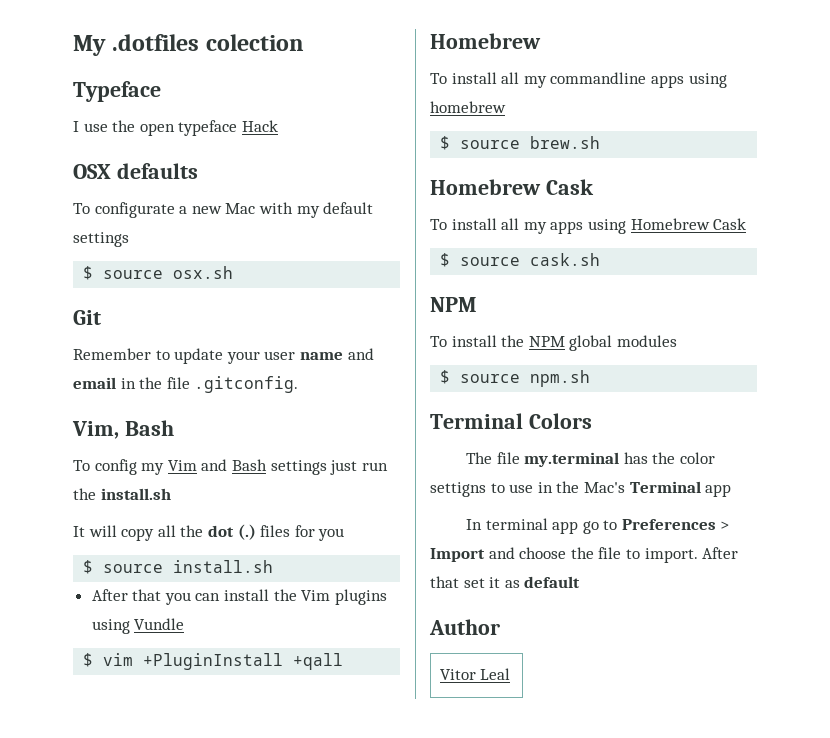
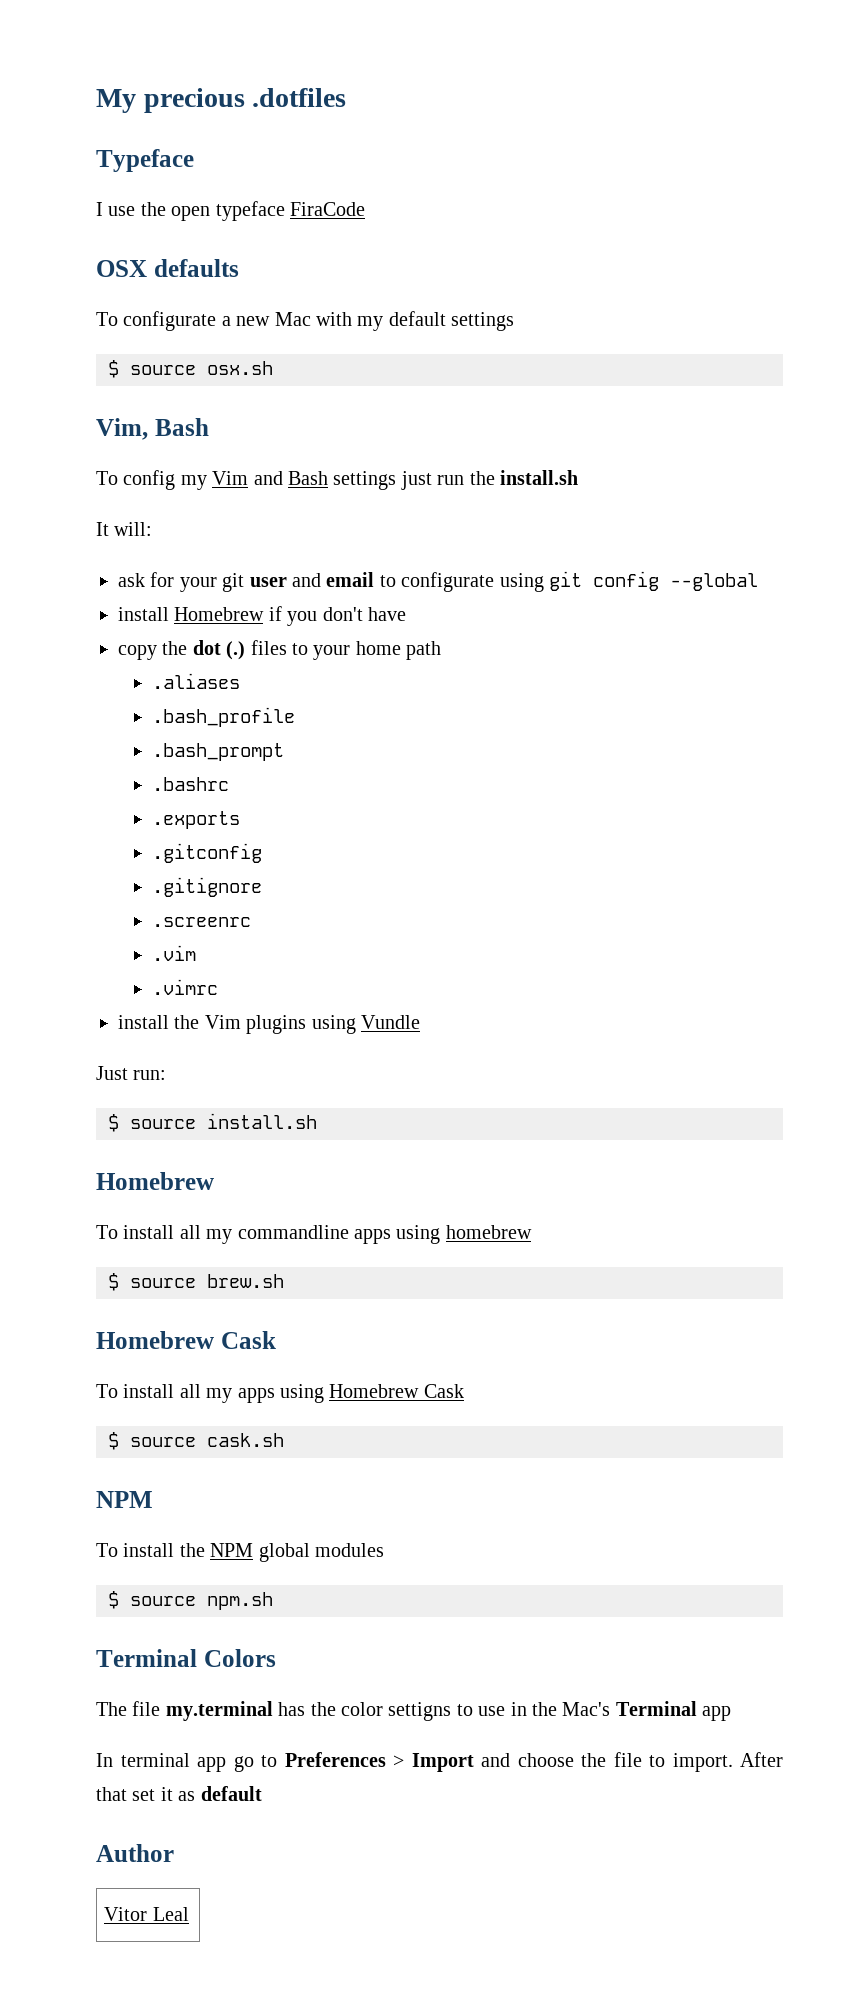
- My .dotfiles colection
+ My precious .dotfiles
- I use the open typeface Hack
+ I use the open typeface FiraCode
- Git
- Remember to update your user name and email in the file .gitconfig.
- It will copy all the dot (.) files for you
- $ source install.sh
- After that you can install the Vim plugins using Vundle
+ It will:
+ ask for your git user and email to configurate using git config --global
+ install Homebrew if you don't have
+ copy the dot (.) files to your home path
+ .aliases
+ .bash_profile
+ .bash_prompt
+ .bashrc
+ .exports
+ .gitconfig
+ .gitignore
+ .screenrc
+ .vim
+ .vimrc
+ install the Vim plugins using Vundle
- $ vim +PluginInstall +qall
+ Just run:
+ $ source install.sh

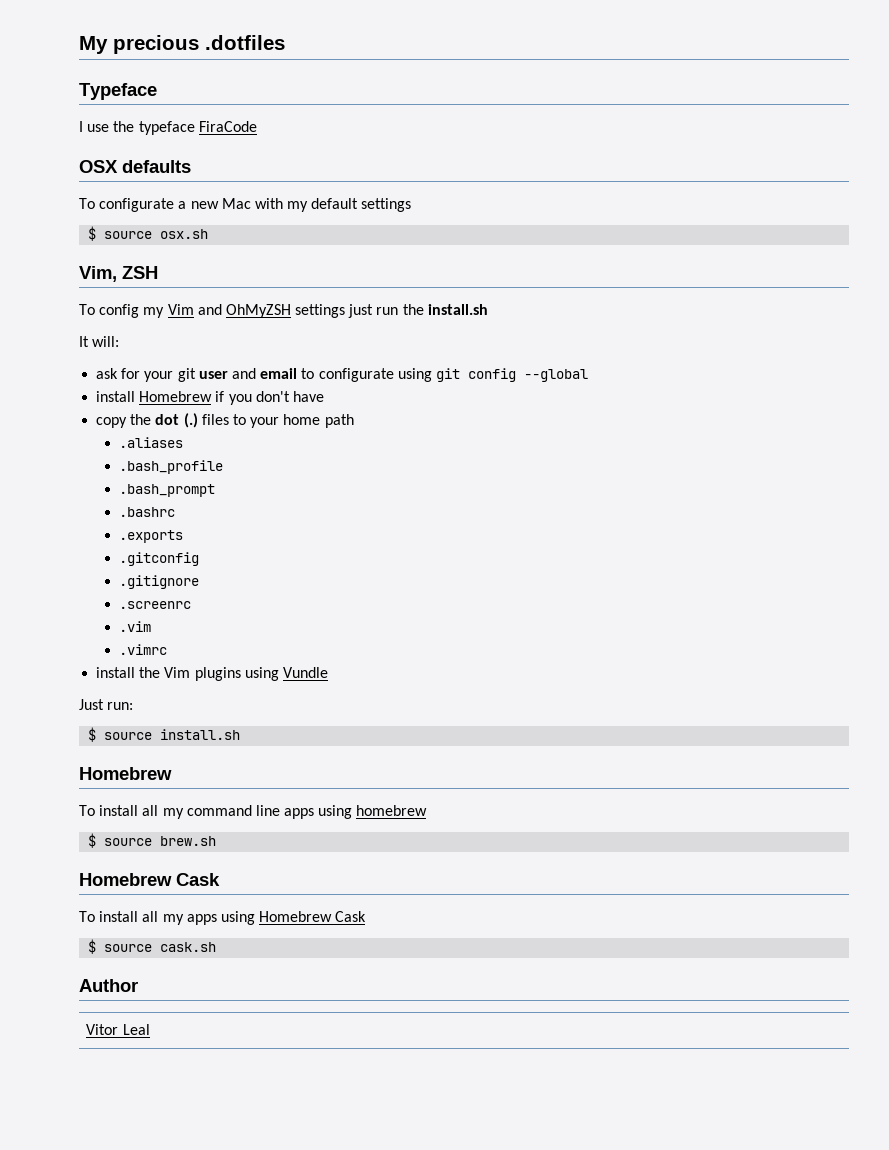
- I use the open typeface FiraCode
+ I use the typeface FiraCode
- Vim, Bash
+ Vim, ZSH
- To config my Vim and Bash settings just run the install.sh
+ To config my Vim and OhMyZSH settings just run the install.sh
- To install all my commandline apps using homebrew
+ To install all my command line apps using homebrew
  $ source cask.sh
- NPM
- To install the NPM global modules
- $ source npm.sh
- Terminal Colors
- The file my.terminal has the color settigns to use in the Mac's Terminal app
- In terminal app go to Preferences > Import and choose the file to import. After that set it as default

